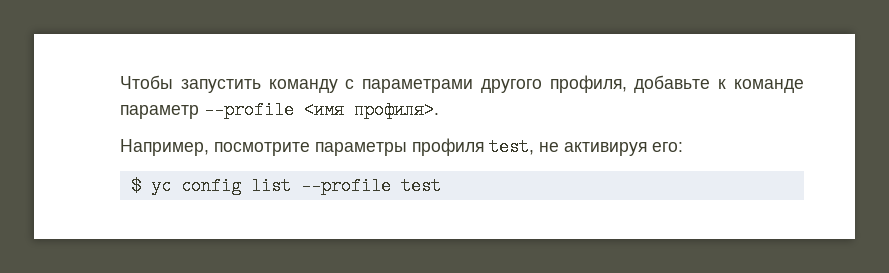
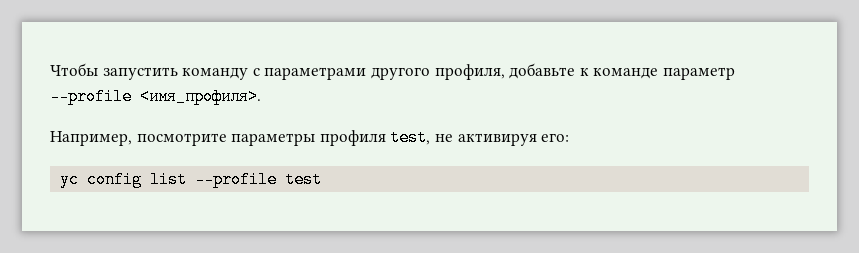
- Чтобы запустить команду с параметрами другого профиля, добавьте к команде параметр --profile <имя профиля>.
+ Чтобы запустить команду с параметрами другого профиля, добавьте к команде параметр --profile <имя_профиля>.
- $ yc config list --profile test
+ yc config list --profile test

